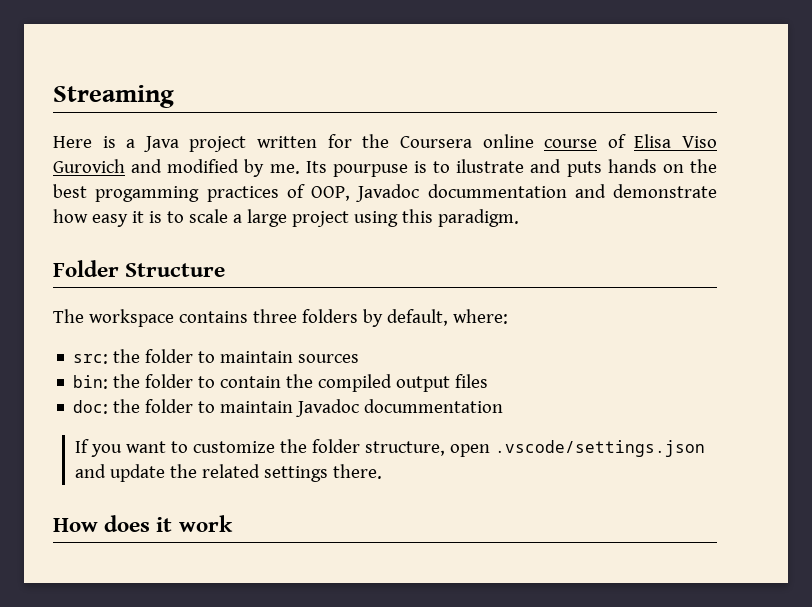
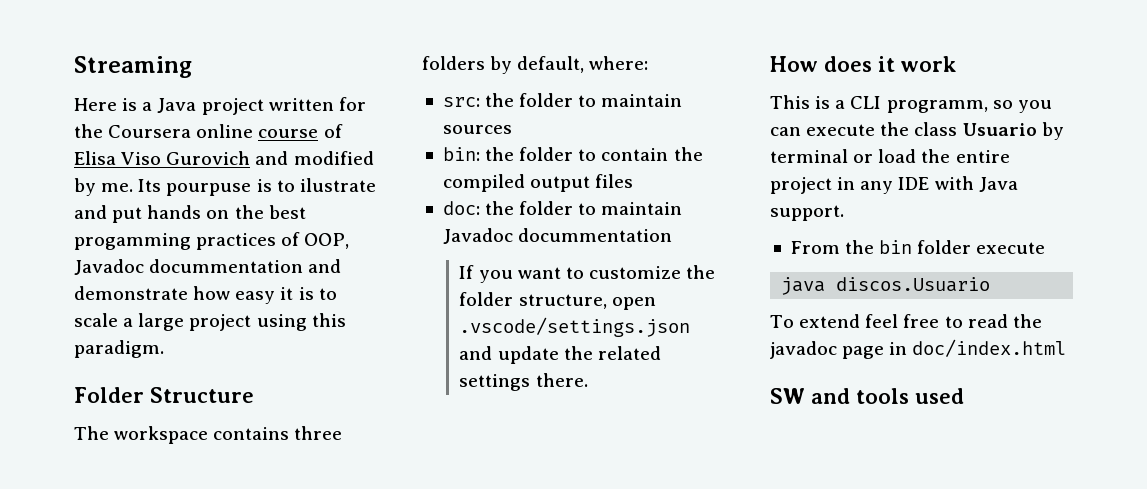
- Its pourpuse is to ilustrate and puts hands on the best progamming practices of OOP, Javadoc docummentation and demonstrate how easy it is to scale a large project using this paradigm.
+ Its pourpuse is to ilustrate and put hands on the best progamming practices of OOP, Javadoc docummentation and demonstrate how easy it is to scale a large project using this paradigm.
+ This is a CLI programm, so you can execute the class Usuario by terminal or load the entire project in any IDE with Java support.
+ From the bin folder execute
+ java discos.Usuario
+ To extend feel free to read the javadoc page in doc/index.html
+ SW and tools used

